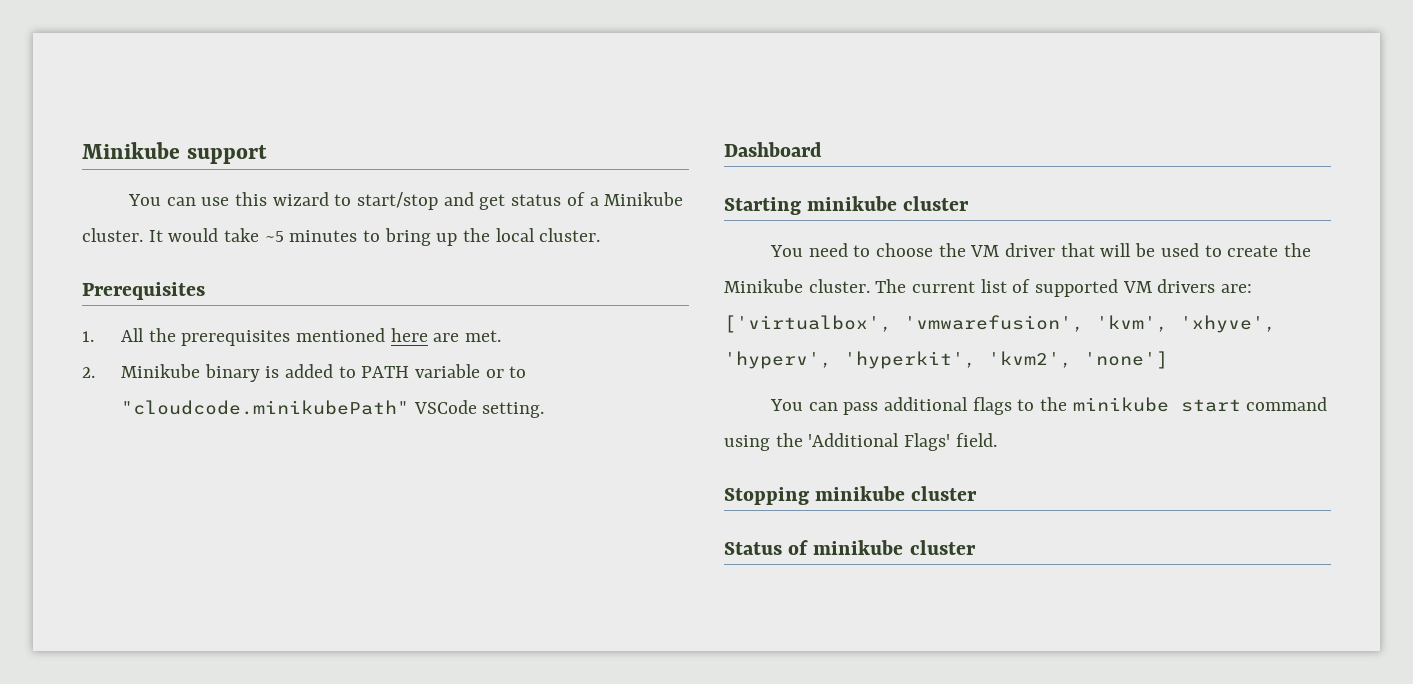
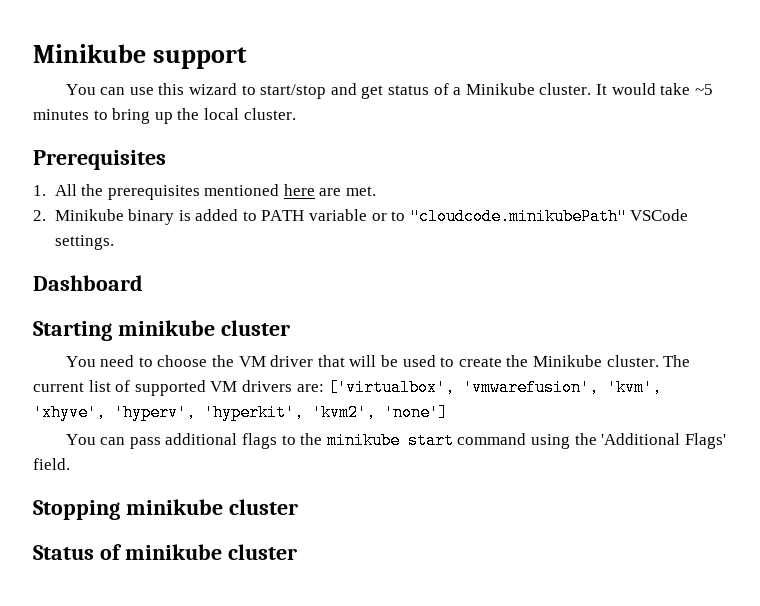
- 2. Minikube binary is added to PATH variable or to "cloudcode.minikubePath" VSCode setting.
+ 2. Minikube binary is added to PATH variable or to "cloudcode.minikubePath" VSCode settings.

